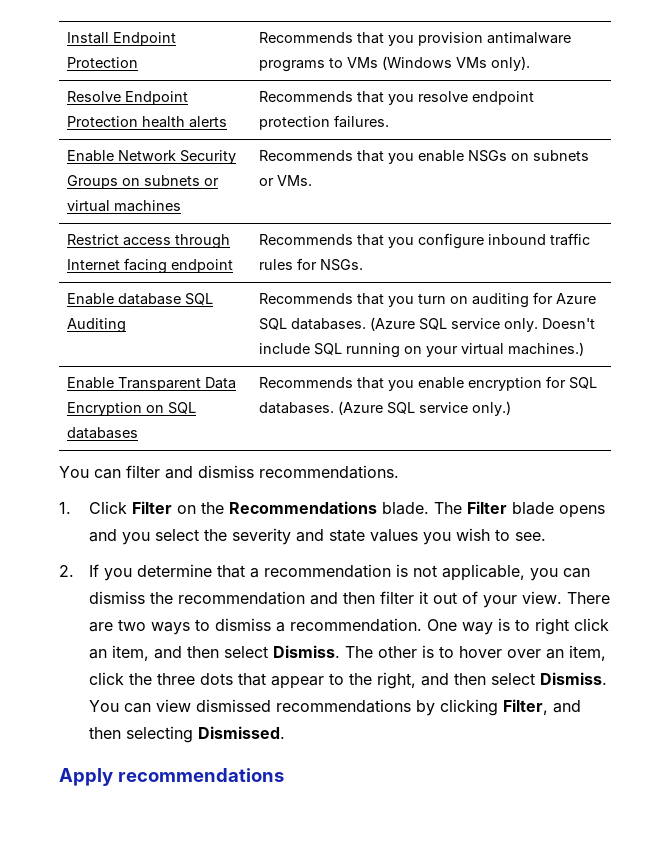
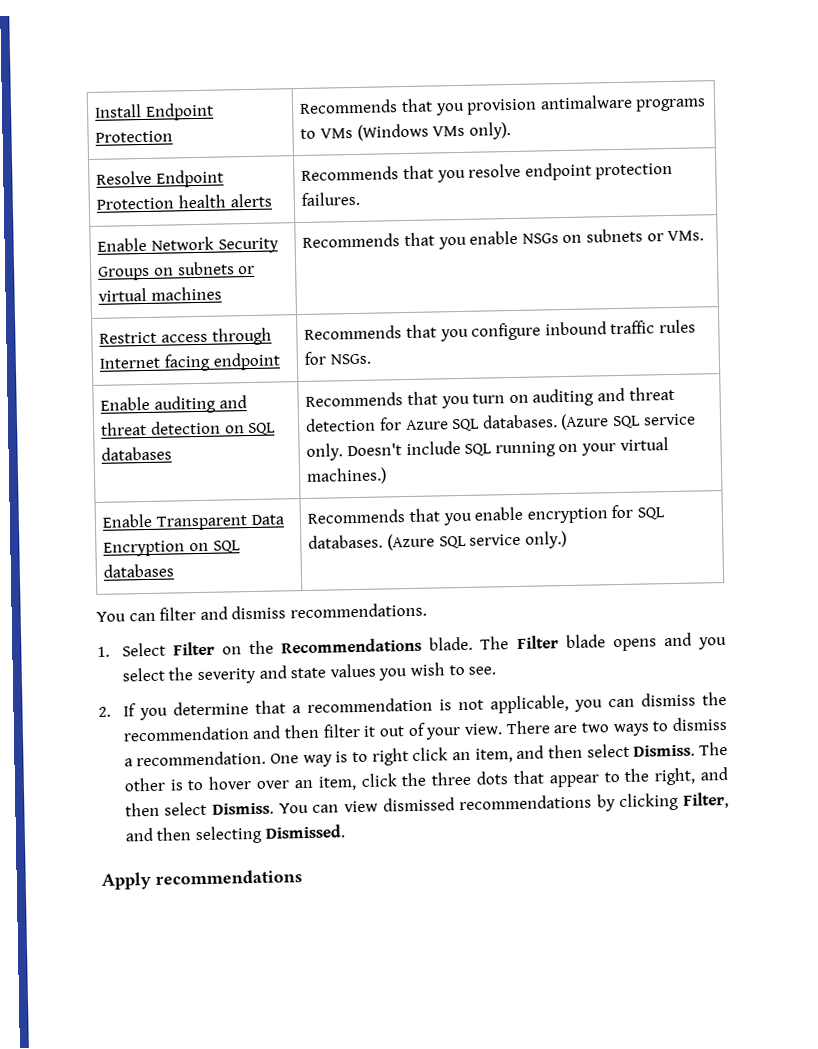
- Enable database SQL Auditing | Recommends that you turn on auditing for Azure SQL databases. (Azure SQL service only. Doesn't include SQL running on your virtual machines.)
+ Enable auditing and threat detection on SQL databases | Recommends that you turn on auditing and threat detection for Azure SQL databases. (Azure SQL service only. Doesn't include SQL running on your virtual machines.)
- 1. Click Filter on the Recommendations blade.
+ 1. Select Filter on the Recommendations blade.

